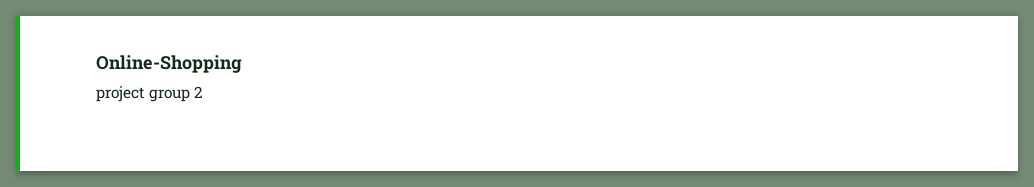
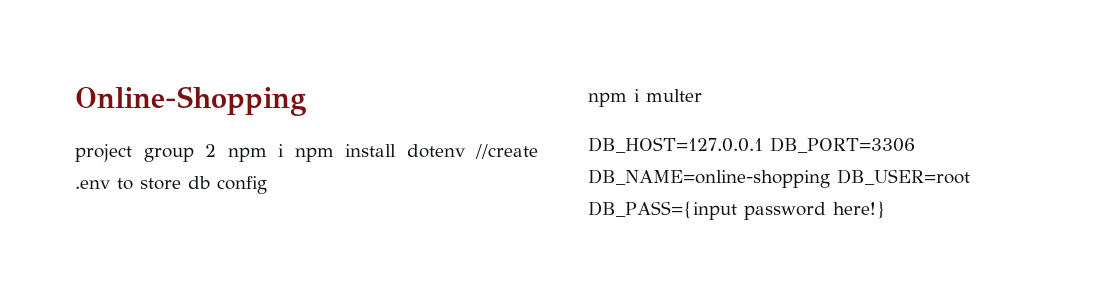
- project group 2
+ project group 2 npm i npm install dotenv //create .env to store db config
+ npm i multer
+ DB_HOST=127.0.0.1 DB_PORT=3306 DB_NAME=online-shopping DB_USER=root DB_PASS={input password here!}

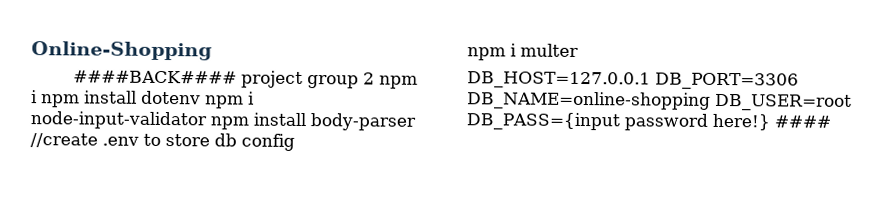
- project group 2 npm i npm install dotenv //create .env to store db config
+ ####BACK#### project group 2 npm i npm install dotenv npm i node-input-validator npm install body-parser //create .env to store db config
- DB_HOST=127.0.0.1 DB_PORT=3306 DB_NAME=online-shopping DB_USER=root DB_PASS={input password here!}
+ DB_HOST=127.0.0.1 DB_PORT=3306 DB_NAME=online-shopping DB_USER=root DB_PASS={input password here!} ####

